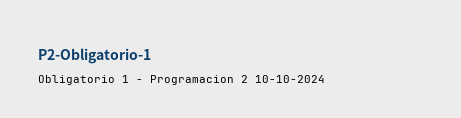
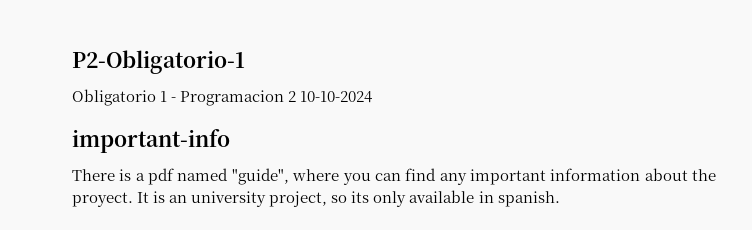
+ important-info
+ There is a pdf named "guide", where you can find any important information about the proyect. It is an university project, so its only available in spanish.

